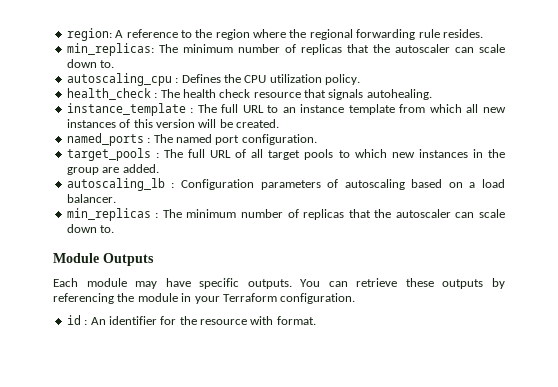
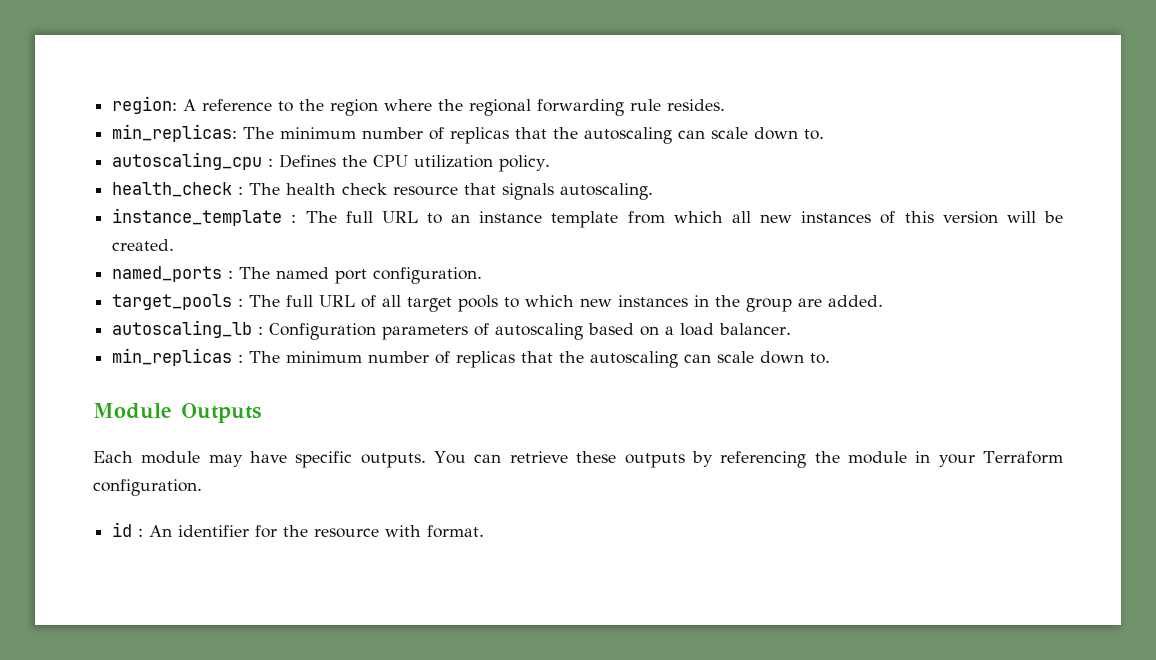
- min_replicas: The minimum number of replicas that the autoscaler can scale down to.
+ min_replicas: The minimum number of replicas that the autoscaling can scale down to.
- health_check : The health check resource that signals autohealing.
+ health_check : The health check resource that signals autoscaling.
- min_replicas : The minimum number of replicas that the autoscaler can scale down to.
+ min_replicas : The minimum number of replicas that the autoscaling can scale down to.

